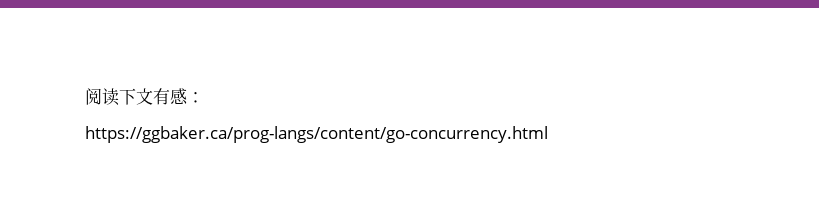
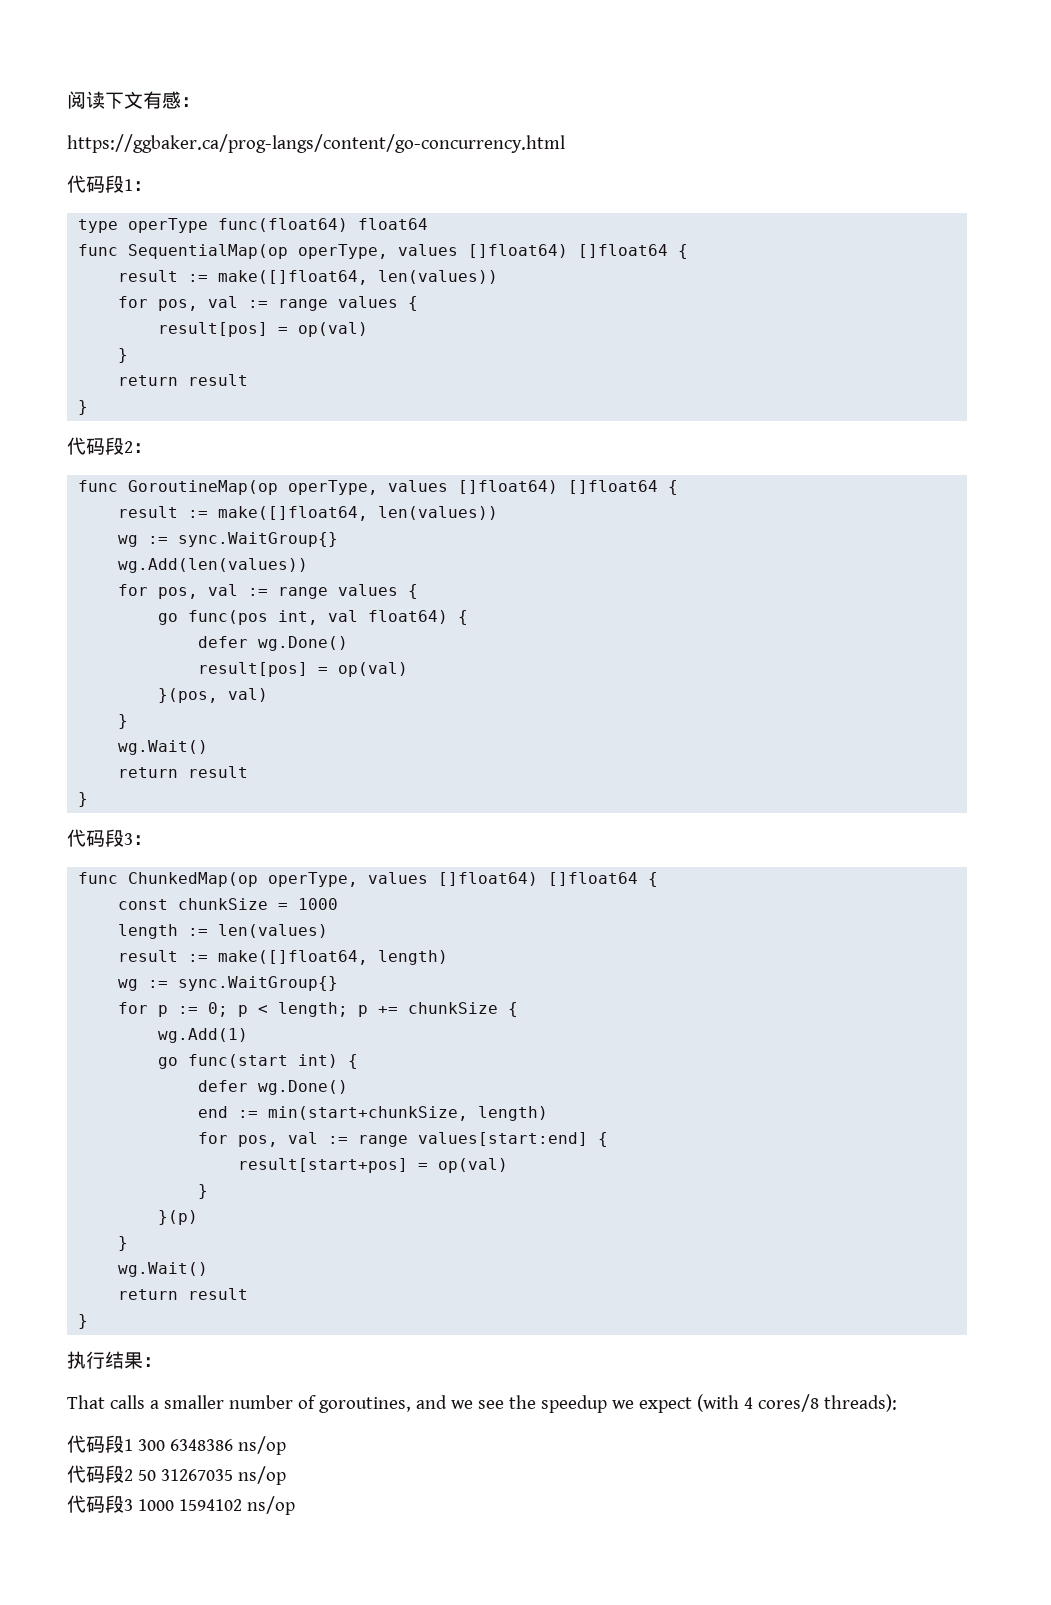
+ 代码段1：
+ type operType func(float64) float64
+ func SequentialMap(op operType, values []float64) []float64 {
+ result := make([]float64, len(values))
+ for pos, val := range values {
+ result[pos] = op(val)
+ }
+ return result
+ }
+ 代码段2：
+ func GoroutineMap(op operType, values []float64) []float64 {
+ result := make([]float64, len(values))
+ wg := sync.WaitGroup{}
+ wg.Add(len(values))
+ for pos, val := range values {
+ go func(pos int, val float64) {
+ defer wg.Done()
+ result[pos] = op(val)
+ }(pos, val)
+ }
+ wg.Wait()
+ return result
+ }
+ 代码段3：
+ func ChunkedMap(op operType, values []float64) []float64 {
+ const chunkSize = 1000
+ length := len(values)
+ result := make([]float64, length)
+ wg := sync.WaitGroup{}
+ for p := 0; p < length; p += chunkSize {
+ wg.Add(1)
+ go func(start int) {
+ defer wg.Done()
+ end := min(start+chunkSize, length)
+ for pos, val := range values[start:end] {
+ result[start+pos] = op(val)
+ }
+ }(p)
+ }
+ wg.Wait()
+ return result
+ }
+ 执行结果：
+ That calls a smaller number of goroutines, and we see the speedup we expect (with 4 cores/8 threads):
+ 代码段1 300 6348386 ns/op
+ 代码段2 50 31267035 ns/op
+ 代码段3 1000 1594102 ns/op

